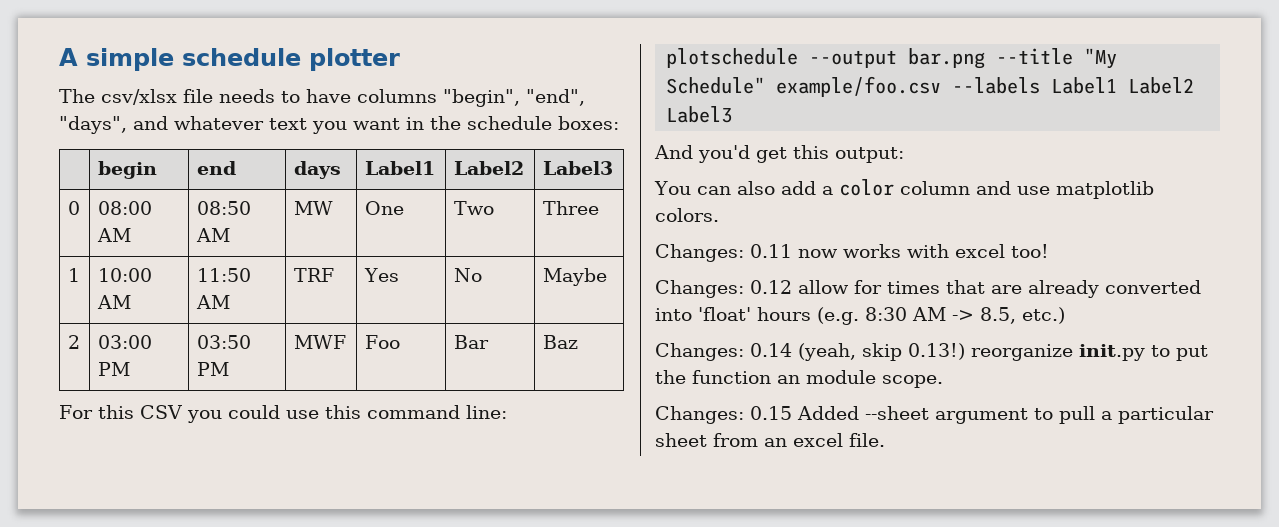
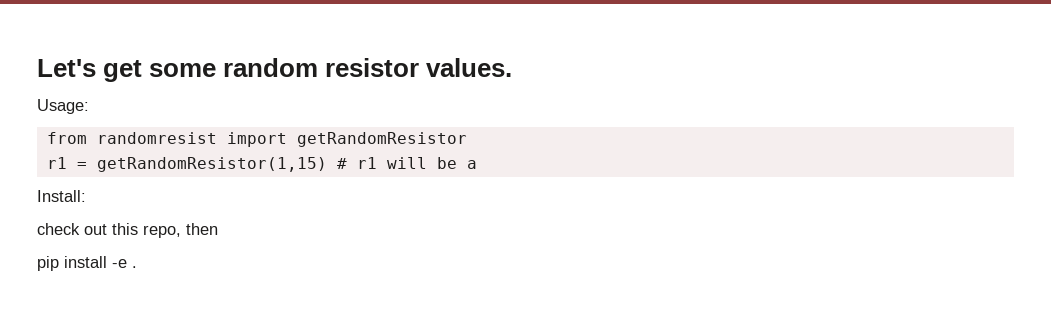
- A simple schedule plotter
- The csv/xlsx file needs to have columns "begin", "end", "days", and whatever text you want in the schedule boxes:
- | begin | end | days | Label1 | Label2 | Label3
- 0 | 08:00 AM | 08:50 AM | MW | One | Two | Three
- 1 | 10:00 AM | 11:50 AM | TRF | Yes | No | Maybe
- 2 | 03:00 PM | 03:50 PM | MWF | Foo | Bar | Baz
- For this CSV you could use this command line:
- plotschedule --output bar.png --title "My Schedule" example/foo.csv --labels Label1 Label2 Label3
- And you'd get this output:
- You can also add a color column and use matplotlib colors.
- Changes: 0.11 now works with excel too!
- Changes: 0.12 allow for times that are already converted into 'float' hours (e.g. 8:30 AM -> 8.5, etc.)
- Changes: 0.14 (yeah, skip 0.13!) reorganize init.py to put the function an module scope.
- Changes: 0.15 Added --sheet argument to pull a particular sheet from an excel file.
+ Let's get some random resistor values.
+ Usage:
+ from randomresist import getRandomResistor
+ r1 = getRandomResistor(1,15) # r1 will be a
+ Install:
+ check out this repo, then
+ pip install -e .

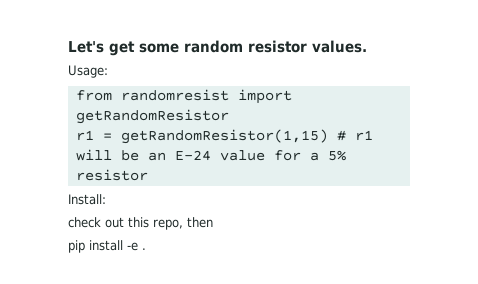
- r1 = getRandomResistor(1,15) # r1 will be a
+ r1 = getRandomResistor(1,15) # r1 will be an E-24 value for a 5% resistor

